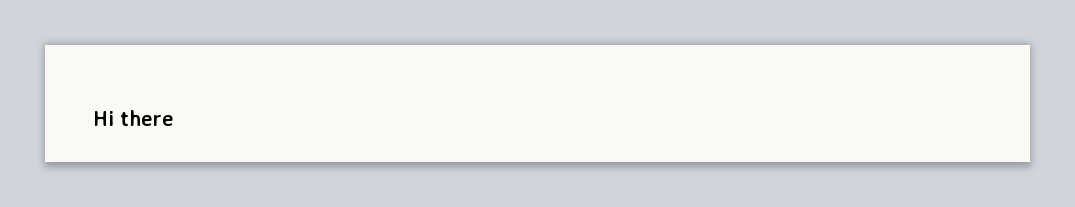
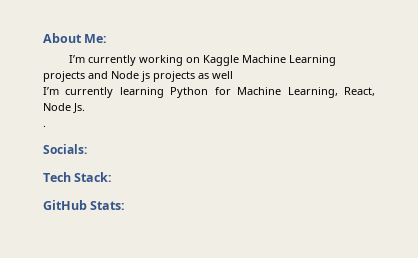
- Hi there
+ About Me:
+ I’m currently working on Kaggle Machine Learning projects and Node js projects as well
+ I’m currently learning Python for Machine Learning, React, Node Js.
+ .
+ Socials:
+ Tech Stack:
+ GitHub Stats:

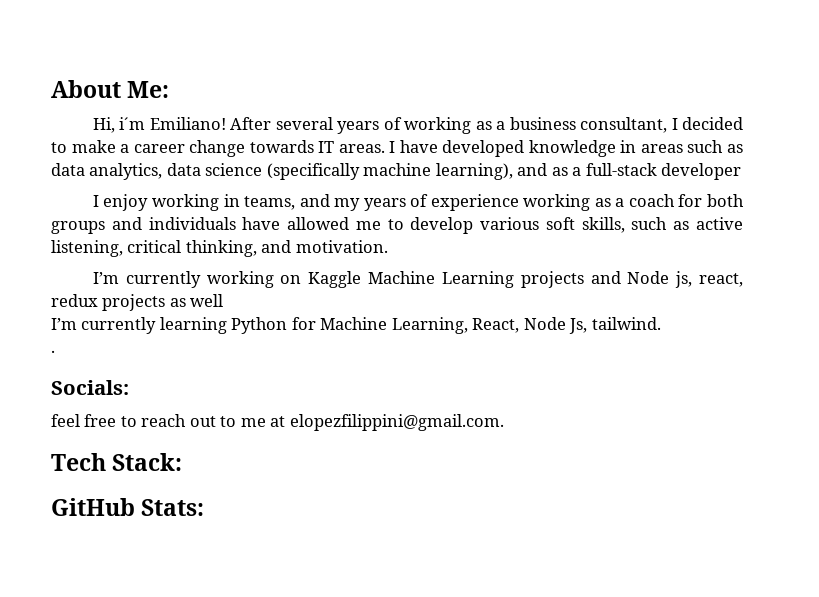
+ Hi, i´m Emiliano! After several years of working as a business consultant, I decided to make a career change towards IT areas. I have developed knowledge in areas such as data analytics, data science (specifically machine learning), and as a full-stack developer
+ I enjoy working in teams, and my years of experience working as a coach for both groups and individuals have allowed me to develop various soft skills, such as active listening, critical thinking, and motivation.
- I’m currently working on Kaggle Machine Learning projects and Node js projects as well
+ I’m currently working on Kaggle Machine Learning projects and Node js, react, redux projects as well
- I’m currently learning Python for Machine Learning, React, Node Js.
+ I’m currently learning Python for Machine Learning, React, Node Js, tailwind.
+ feel free to reach out to me at elopezfilippini@gmail.com.

